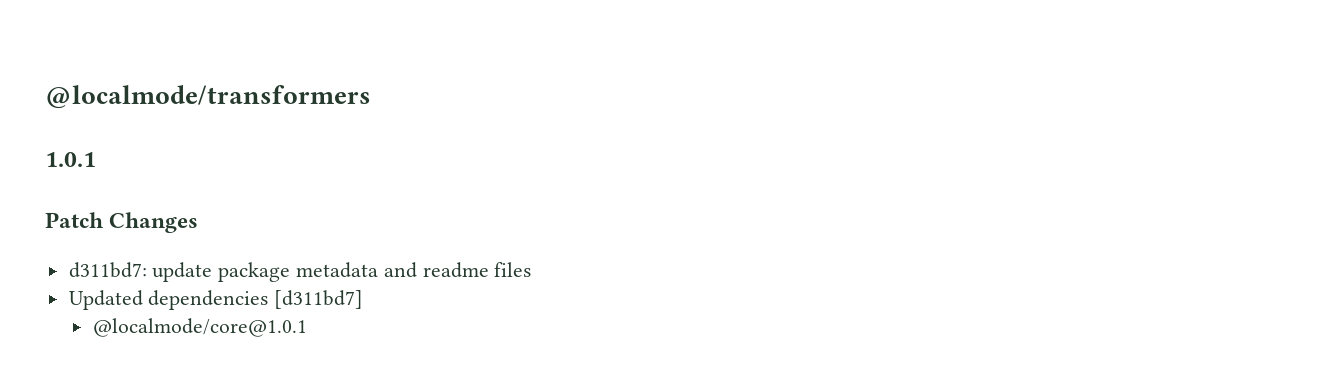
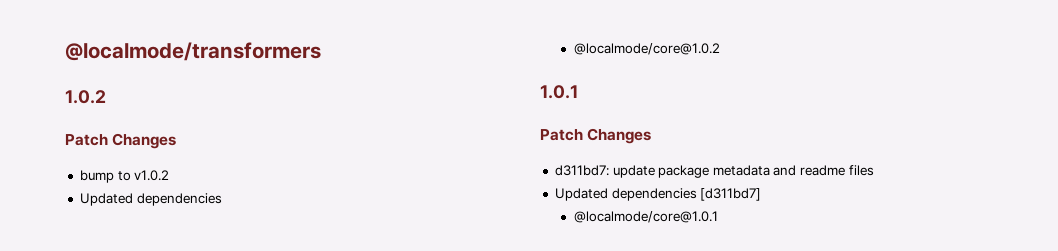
+ 1.0.2
+ Patch Changes
+ bump to v1.0.2
+ Updated dependencies
+ @localmode/core@1.0.2

